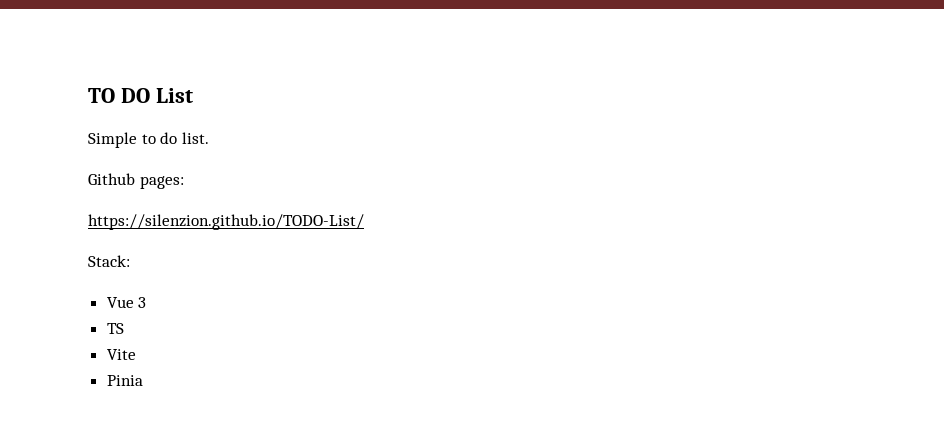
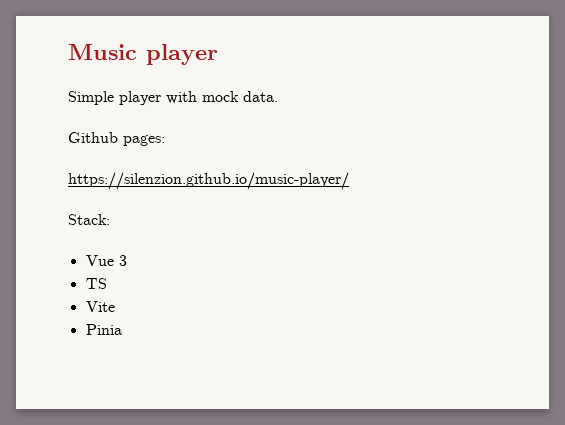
- TO DO List
- Simple to do list.
+ Music player
+ Simple player with mock data.
- https://silenzion.github.io/TODO-List/
+ https://silenzion.github.io/music-player/

